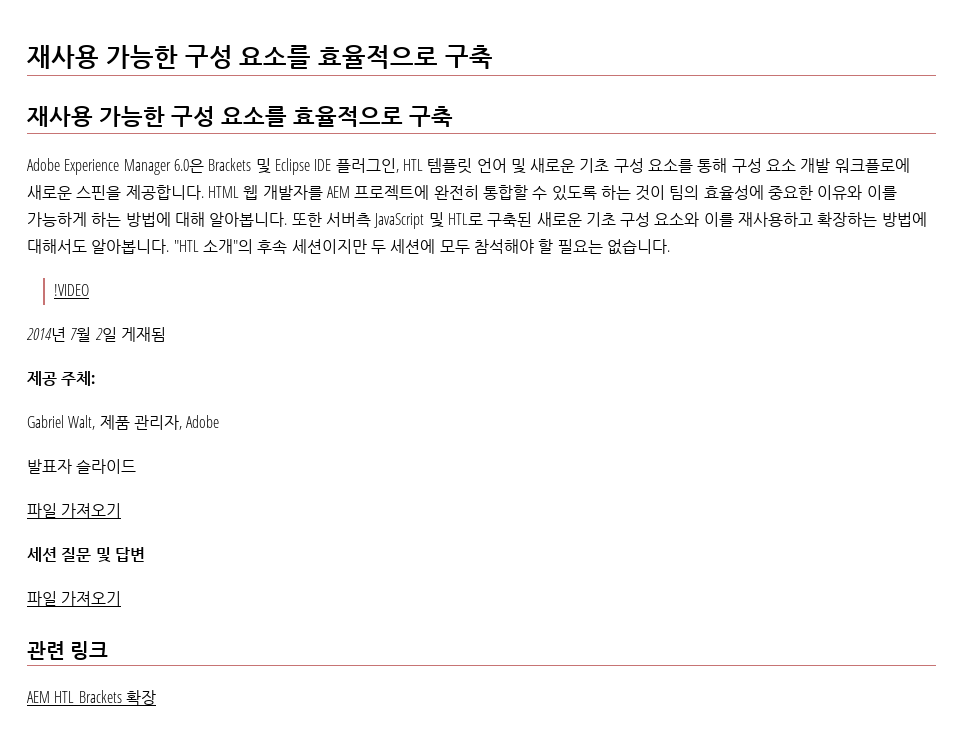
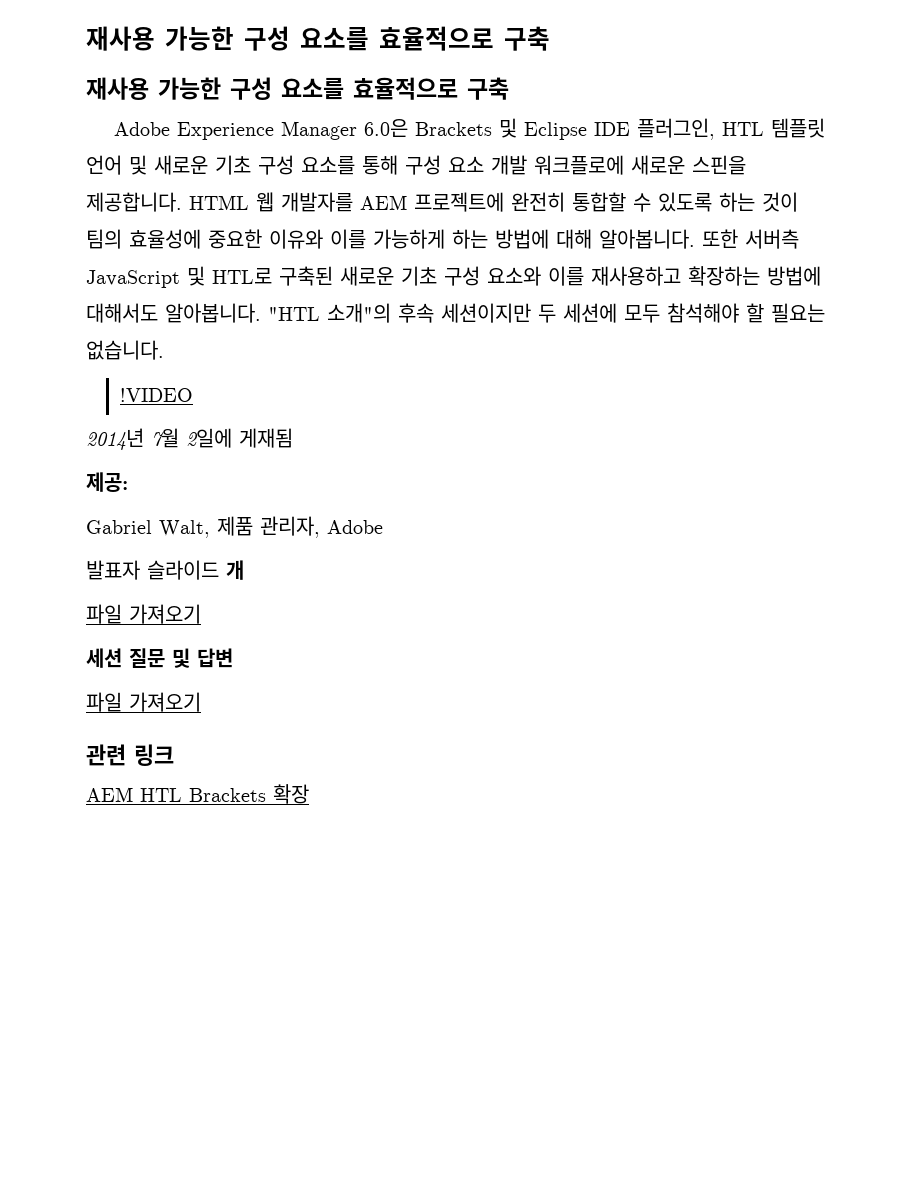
- 2014년 7월 2일 게재됨
+ 2014년 7월 2일에 게재됨
- 제공 주체:
+ 제공:
- 발표자 슬라이드
+ 발표자 슬라이드 개

